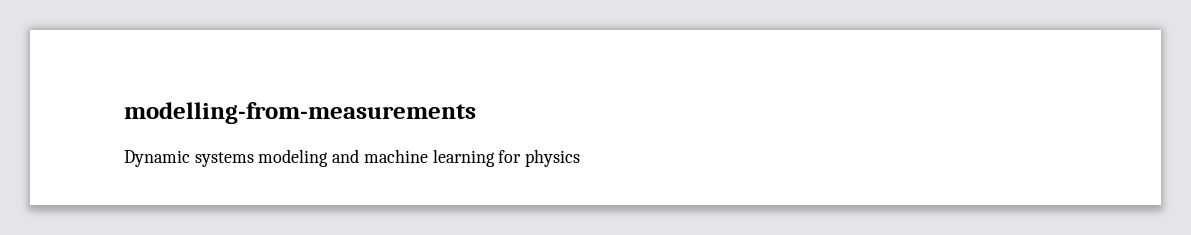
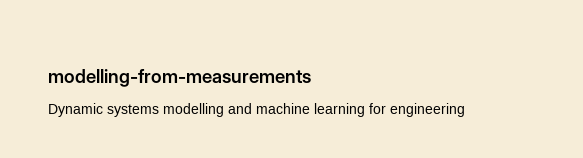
- Dynamic systems modeling and machine learning for physics
+ Dynamic systems modelling and machine learning for engineering

